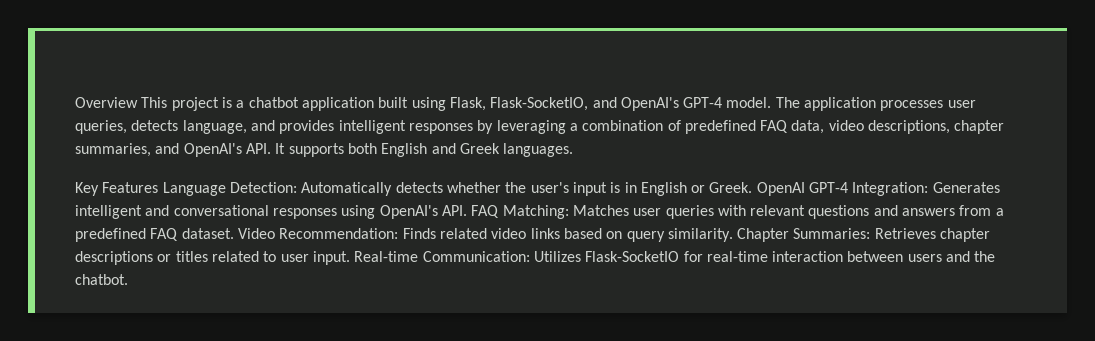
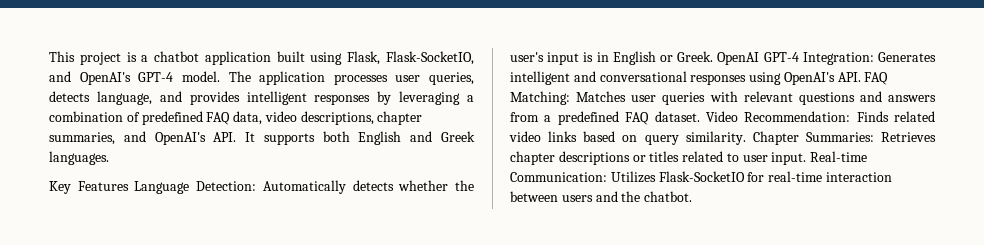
- Overview This project is a chatbot application built using Flask, Flask-SocketIO, and OpenAI's GPT-4 model.
+ This project is a chatbot application built using Flask, Flask-SocketIO, and OpenAI's GPT-4 model.

